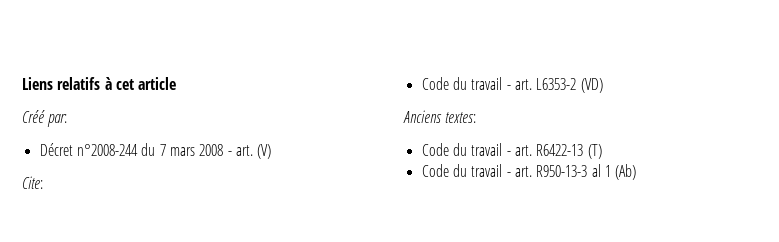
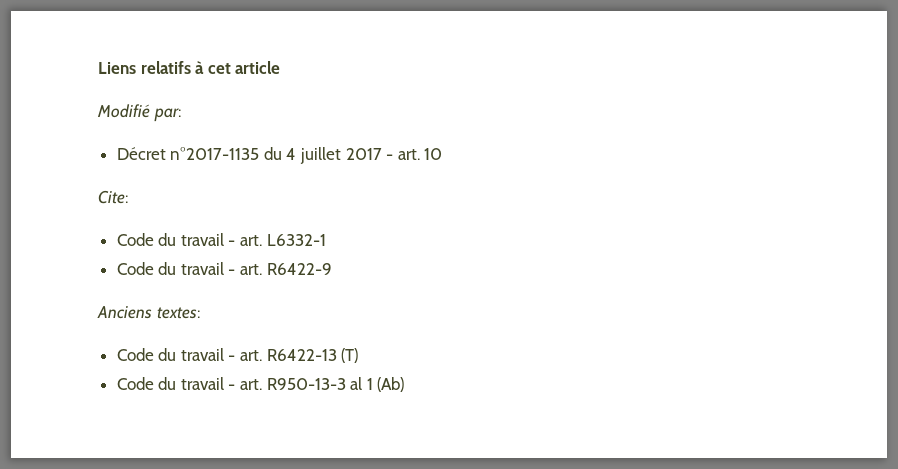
- Créé par:
+ Modifié par:
- Décret n°2008-244 du 7 mars 2008 - art. (V)
+ Décret n°2017-1135 du 4 juillet 2017 - art. 10
- Code du travail - art. L6353-2 (VD)
+ Code du travail - art. L6332-1
+ Code du travail - art. R6422-9

